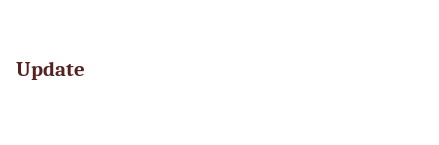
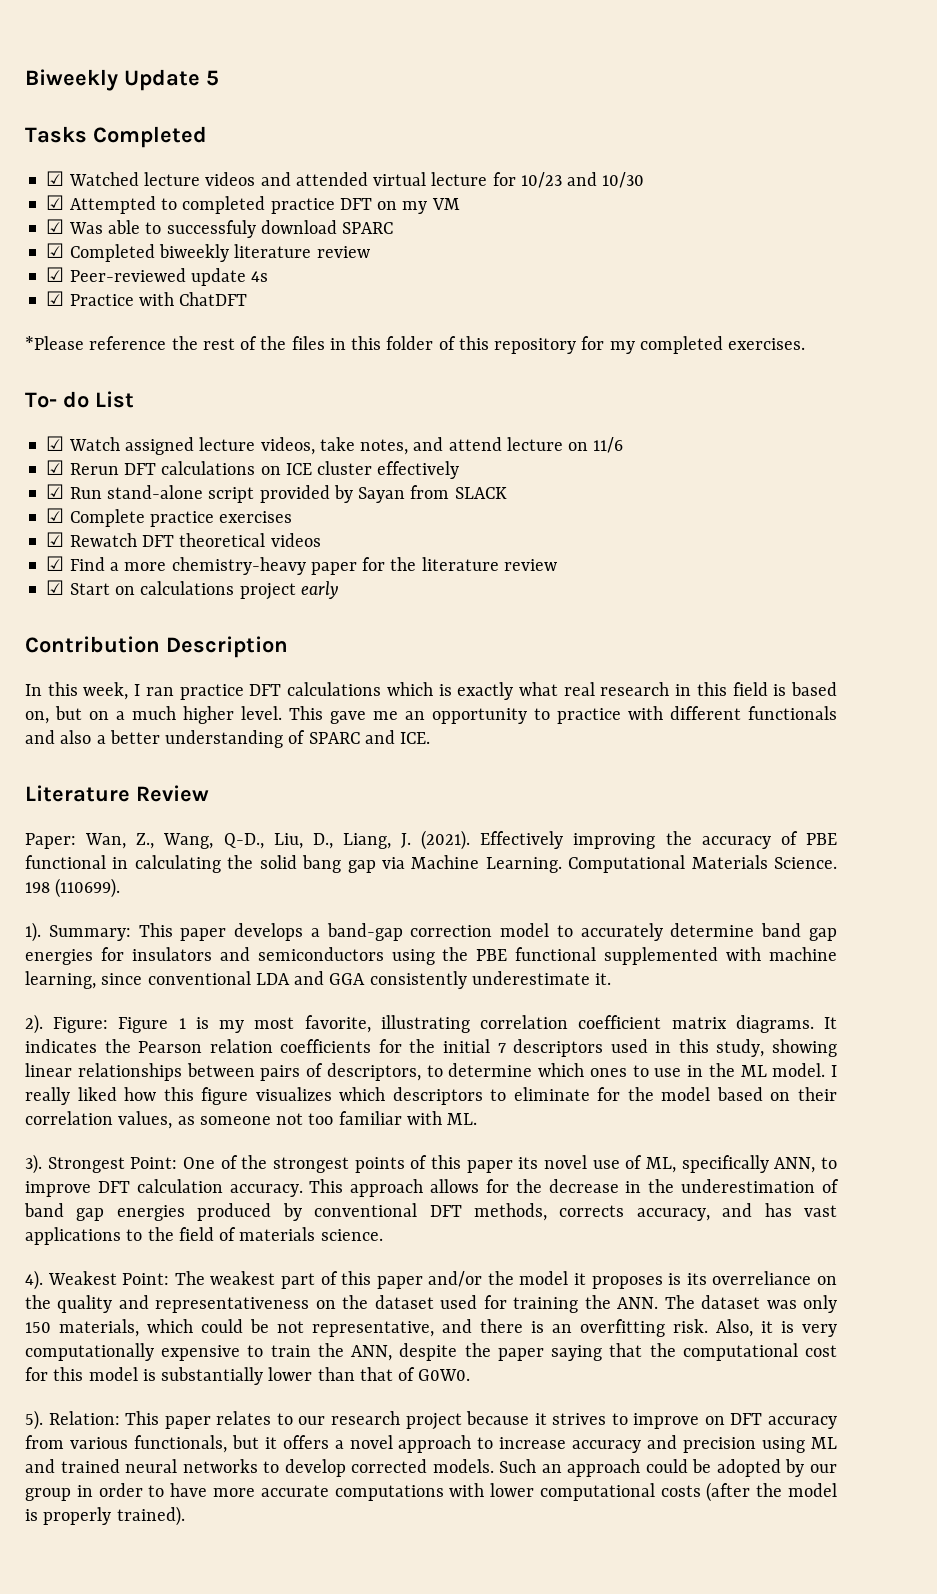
- Update
+ Biweekly Update 5
+ Tasks Completed
+ ☑ Watched lecture videos and attended virtual lecture for 10/23 and 10/30
+ ☑ Attempted to completed practice DFT on my VM
+ ☑ Was able to successfuly download SPARC
+ ☑ Completed biweekly literature review
+ ☑ Peer-reviewed update 4s
+ ☑ Practice with ChatDFT
+ *Please reference the rest of the files in this folder of this repository for my completed exercises.
+ To- do List
+ ☑ Watch assigned lecture videos, take notes, and attend lecture on 11/6
+ ☑ Rerun DFT calculations on ICE cluster effectively
+ ☑ Run stand-alone script provided by Sayan from SLACK
+ ☑ Complete practice exercises
+ ☑ Rewatch DFT theoretical videos
+ ☑ Find a more chemistry-heavy paper for the literature review
+ ☑ Start on calculations project early
+ Contribution Description
+ In this week, I ran practice DFT calculations which is exactly what real research in this field is based on, but on a much higher level. This gave me an opportunity to practice with different functionals and also a better understanding of SPARC and ICE.
+ Literature Review
+ Paper: Wan, Z., Wang, Q-D., Liu, D., Liang, J. (2021). Effectively improving the accuracy of PBE functional in calculating the solid bang gap via Machine Learning. Computational Materials Science. 198 (110699).
+ 1). Summary: This paper develops a band-gap correction model to accurately determine band gap energies for insulators and semiconductors using the PBE functional supplemented with machine learning, since conventional LDA and GGA consistently underestimate it.
+ 2). Figure: Figure 1 is my most favorite, illustrating correlation coefficient matrix diagrams. It indicates the Pearson relation coefficients for the initial 7 descriptors used in this study, showing linear relationships between pairs of descriptors, to determine which ones to use in the ML model. I really liked how this figure visualizes which descriptors to eliminate for the model based on their correlation values, as someone not too familiar with ML.
+ 3). Strongest Point: One of the strongest points of this paper its novel use of ML, specifically ANN, to improve DFT calculation accuracy. This approach allows for the decrease in the underestimation of band gap energies produced by conventional DFT methods, corrects accuracy, and has vast applications to the field of materials science.
+ 4). Weakest Point: The weakest part of this paper and/or the model it proposes is its overreliance on the quality and representativeness on the dataset used for training the ANN. The dataset was only 150 materials, which could be not representative, and there is an overfitting risk. Also, it is very computationally expensive to train the ANN, despite the paper saying that the computational cost for this model is substantially lower than that of G0W0.
+ 5). Relation: This paper relates to our research project because it strives to improve on DFT accuracy from various functionals, but it offers a novel approach to increase accuracy and precision using ML and trained neural networks to develop corrected models. Such an approach could be adopted by our group in order to have more accurate computations with lower computational costs (after the model is properly trained).

